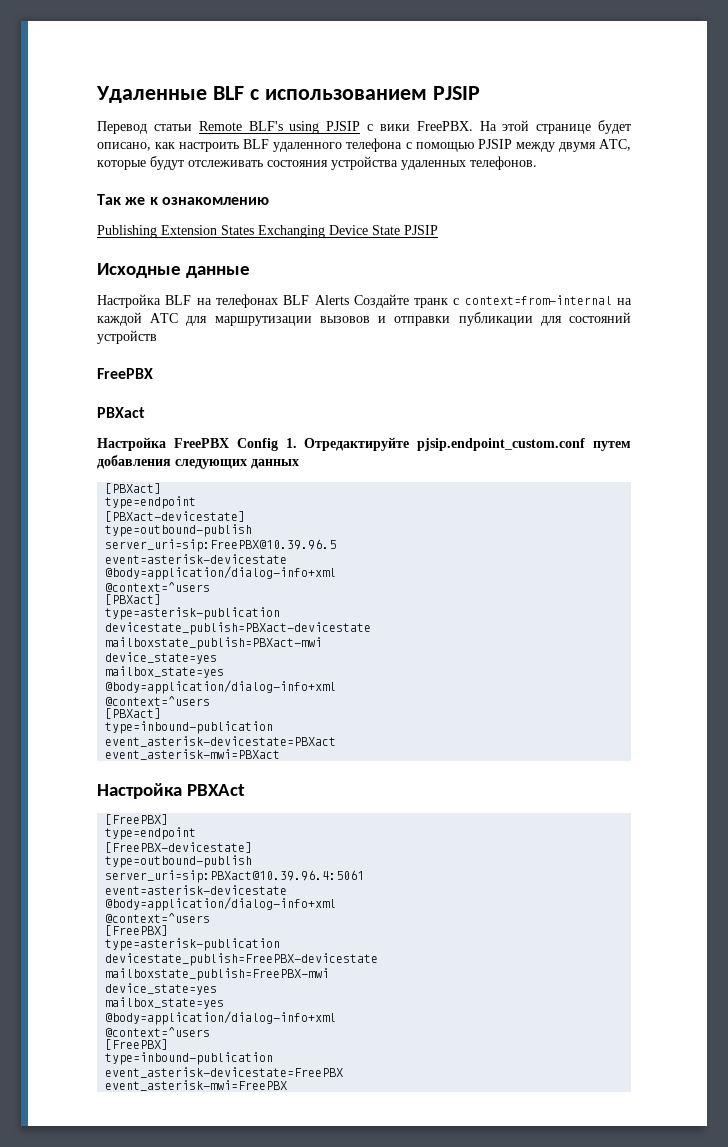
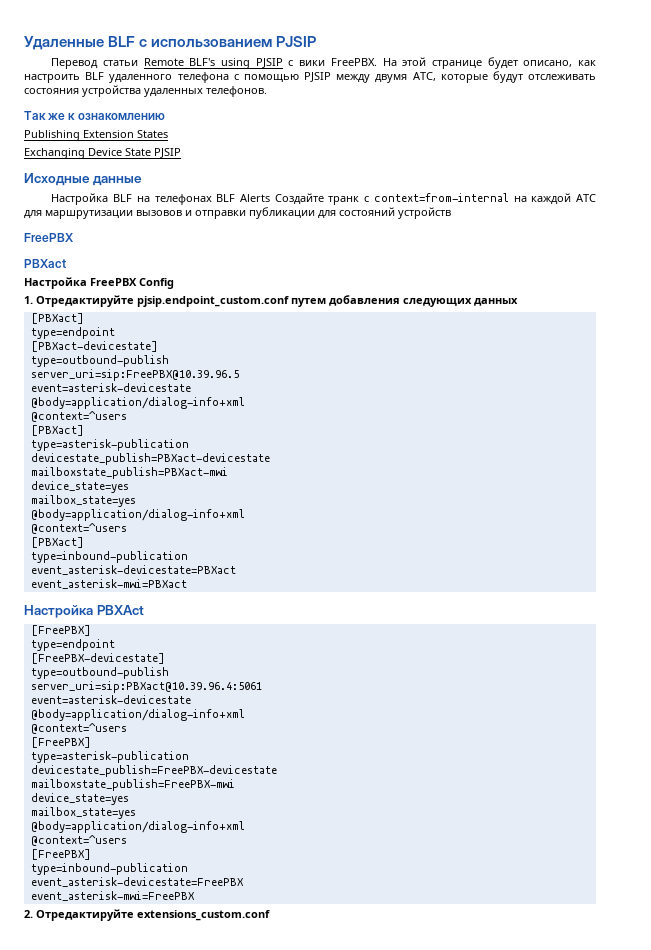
- Publishing Extension States Exchanging Device State PJSIP
+ Publishing Extension States
+ Exchanging Device State PJSIP
- Настройка FreePBX Config 1. Отредактируйте pjsip.endpoint_custom.conf путем добавления следующих данных
+ Настройка FreePBX Config
+ 1. Отредактируйте pjsip.endpoint_custom.conf путем добавления следующих данных
+ 2. Отредактируйте extensions_custom.conf

